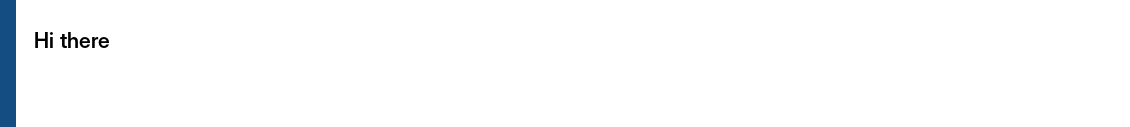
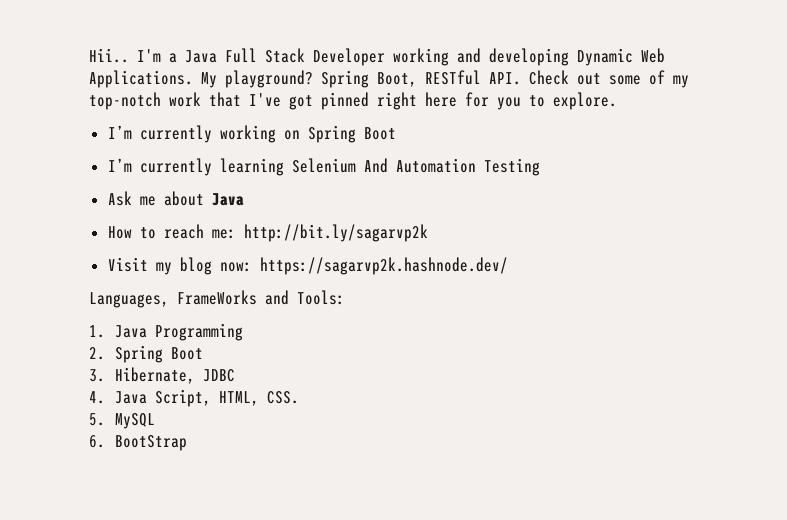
- Hi there
+ Hii.. I'm a Java Full Stack Developer working and developing Dynamic Web Applications. My playground? Spring Boot, RESTful API. Check out some of my top-notch work that I've got pinned right here for you to explore.
+ I’m currently working on Spring Boot
+ I’m currently learning Selenium And Automation Testing
+ Ask me about Java
+ How to reach me: http://bit.ly/sagarvp2k
+ Visit my blog now: https://sagarvp2k.hashnode.dev/
+ Languages, FrameWorks and Tools:
+ 1. Java Programming
+ 2. Spring Boot
+ 3. Hibernate, JDBC
+ 4. Java Script, HTML, CSS.
+ 5. MySQL
+ 6. BootStrap

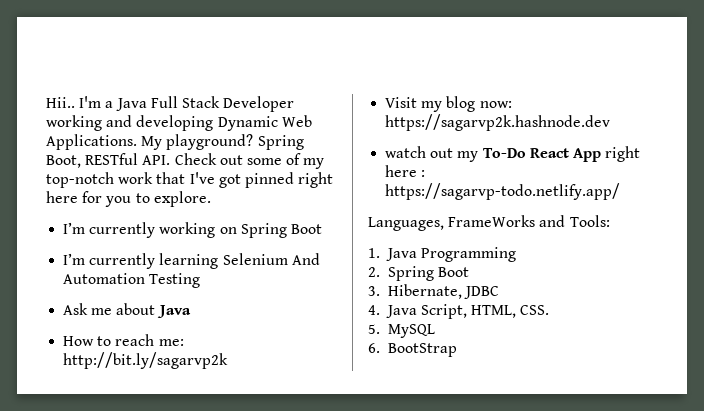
- Visit my blog now: https://sagarvp2k.hashnode.dev/
+ Visit my blog now: https://sagarvp2k.hashnode.dev
+ watch out my To-Do React App right here : https://sagarvp-todo.netlify.app/

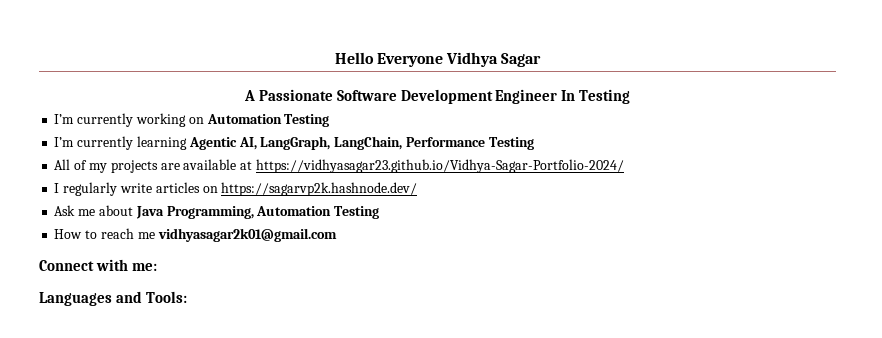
- Hii.. I'm a Java Full Stack Developer working and developing Dynamic Web Applications. My playground? Spring Boot, RESTful API. Check out some of my top-notch work that I've got pinned right here for you to explore.
+ Hello Everyone Vidhya Sagar
+ A Passionate Software Development Engineer In Testing
- I’m currently working on Spring Boot
+ I’m currently working on Automation Testing
- I’m currently learning Selenium And Automation Testing
+ I’m currently learning Agentic AI, LangGraph, LangChain, Performance Testing
+ All of my projects are available at https://vidhyasagar23.github.io/Vidhya-Sagar-Portfolio-2024/
+ I regularly write articles on https://sagarvp2k.hashnode.dev/
- Ask me about Java
+ Ask me about Java Programming, Automation Testing
- How to reach me: http://bit.ly/sagarvp2k
- Visit my blog now: https://sagarvp2k.hashnode.dev
- watch out my To-Do React App right here : https://sagarvp-todo.netlify.app/
- Languages, FrameWorks and Tools:
- 1. Java Programming
- 2. Spring Boot
- 3. Hibernate, JDBC
- 4. Java Script, HTML, CSS.
- 5. MySQL
- 6. BootStrap
+ How to reach me vidhyasagar2k01@gmail.com
+ Connect with me:
+ Languages and Tools:

